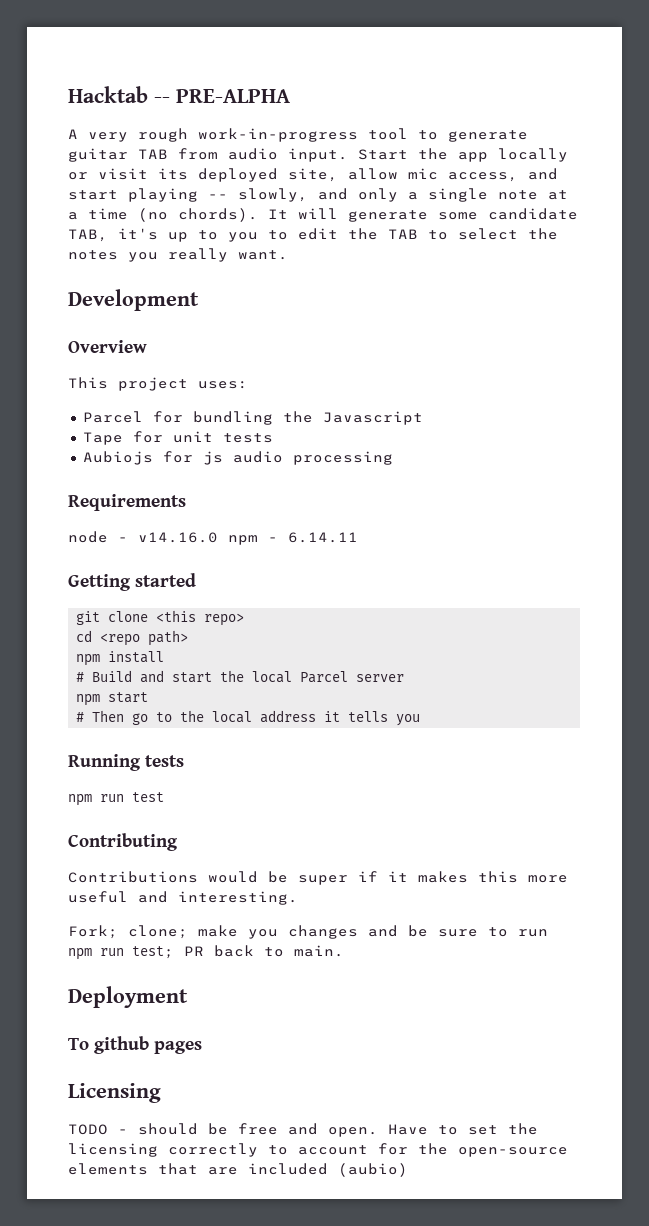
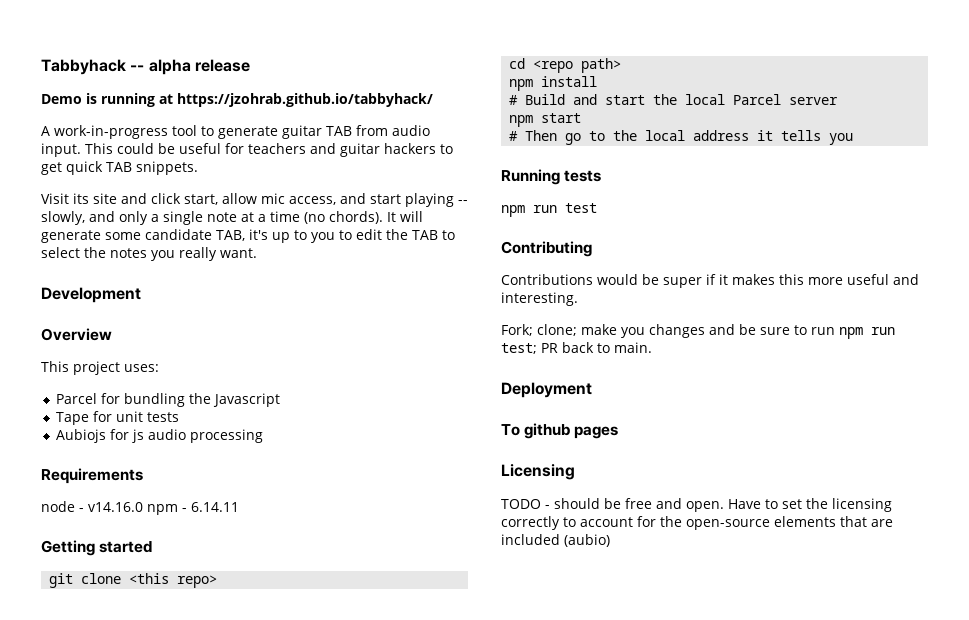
- Hacktab -- PRE-ALPHA
+ Tabbyhack -- alpha release
+ Demo is running at https://jzohrab.github.io/tabbyhack/
- A very rough work-in-progress tool to generate guitar TAB from audio input.
+ A work-in-progress tool to generate guitar TAB from audio input.
- Start the app locally or visit its deployed site, allow mic access, and start playing -- slowly, and only a single note at a time (no chords).
+ This could be useful for teachers and guitar hackers to get quick TAB snippets.
+ Visit its site and click start, allow mic access, and start playing -- slowly, and only a single note at a time (no chords).

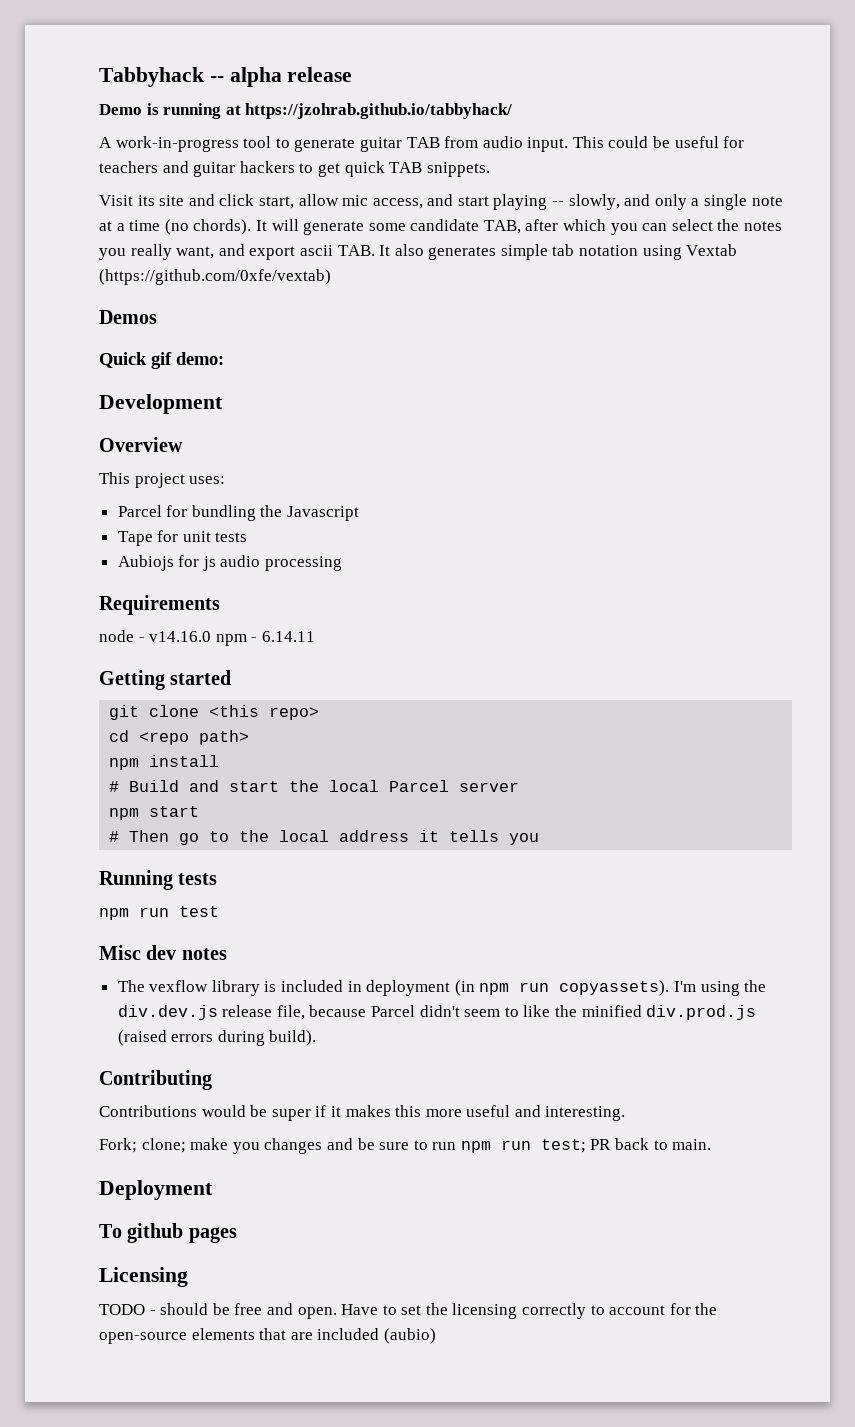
- It will generate some candidate TAB, it's up to you to edit the TAB to select the notes you really want.
+ It will generate some candidate TAB, after which you can select the notes you really want, and export ascii TAB. It also generates simple tab notation using Vextab (https://github.com/0xfe/vextab)
+ Demos
+ Quick gif demo:
+ Misc dev notes
+ The vexflow library is included in deployment (in npm run copyassets). I'm using the div.dev.js release file, because Parcel didn't seem to like the minified div.prod.js (raised errors during build).

